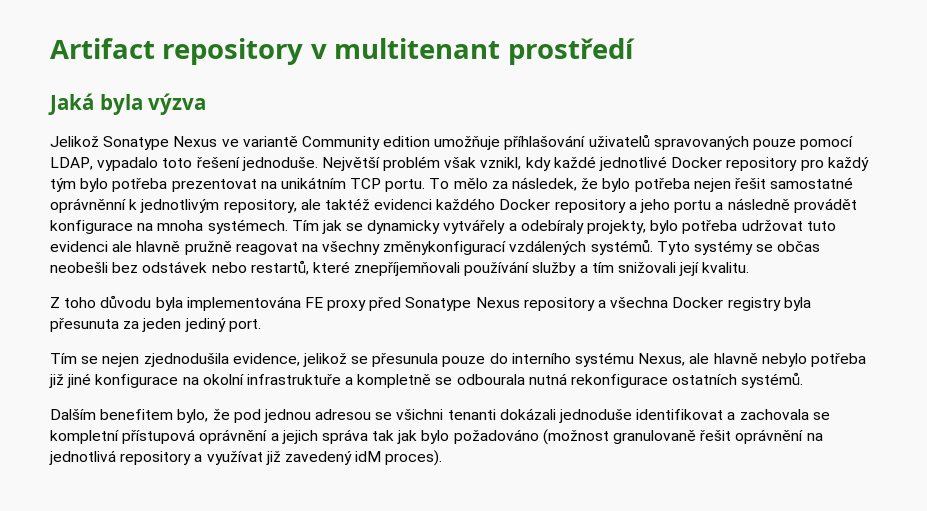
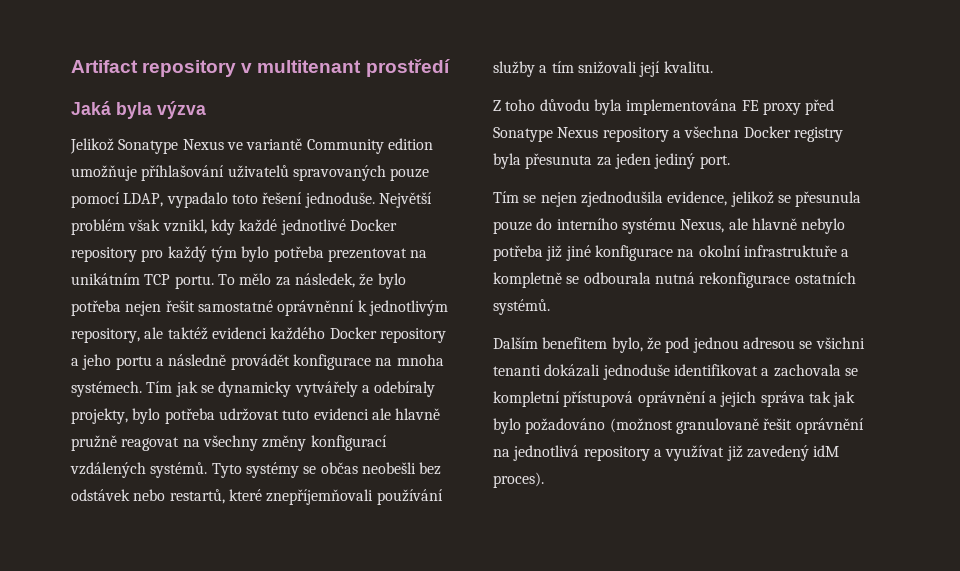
- Tím jak se dynamicky vytvářely a odebíraly projekty, bylo potřeba udržovat tuto evidenci ale hlavně pružně reagovat na všechny změnykonfigurací vzdálených systémů.
+ Tím jak se dynamicky vytvářely a odebíraly projekty, bylo potřeba udržovat tuto evidenci ale hlavně pružně reagovat na všechny změny konfigurací vzdálených systémů.

